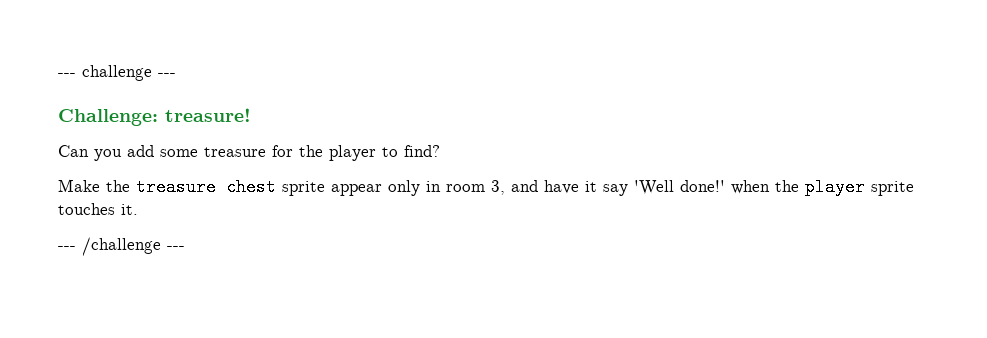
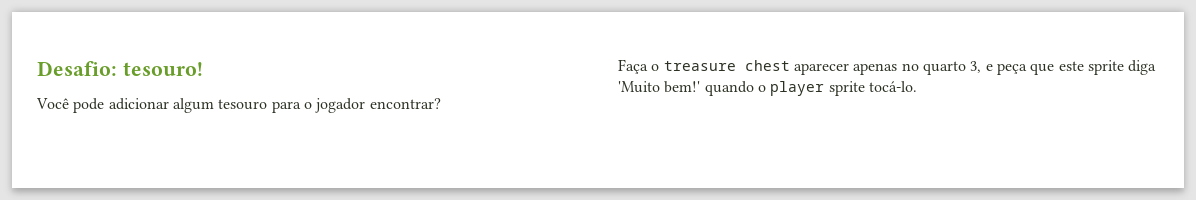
- --- challenge ---
- Challenge: treasure!
- Can you add some treasure for the player to find?
- Make the treasure chest sprite appear only in room 3, and have it say 'Well done!' when the player sprite touches it.
- --- /challenge ---
+ Desafio: tesouro!
+ Você pode adicionar algum tesouro para o jogador encontrar?
+ Faça o treasure chest aparecer apenas no quarto 3, e peça que este sprite diga 'Muito bem!' quando o player sprite tocá-lo.

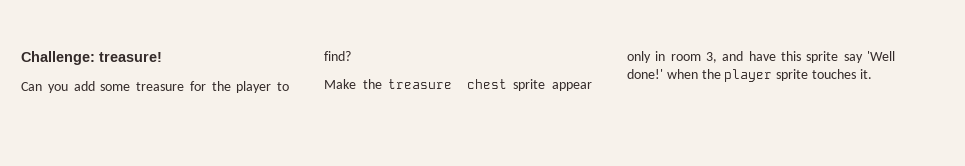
- Desafio: tesouro!
- Você pode adicionar algum tesouro para o jogador encontrar?
- Faça o treasure chest aparecer apenas no quarto 3, e peça que este sprite diga 'Muito bem!' quando o player sprite tocá-lo.
+ Challenge: treasure!
+ Can you add some treasure for the player to find?
+ Make the treasure chest sprite appear only in room 3, and have this sprite say 'Well done!' when the player sprite touches it.

